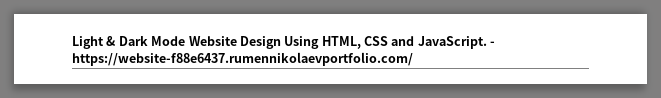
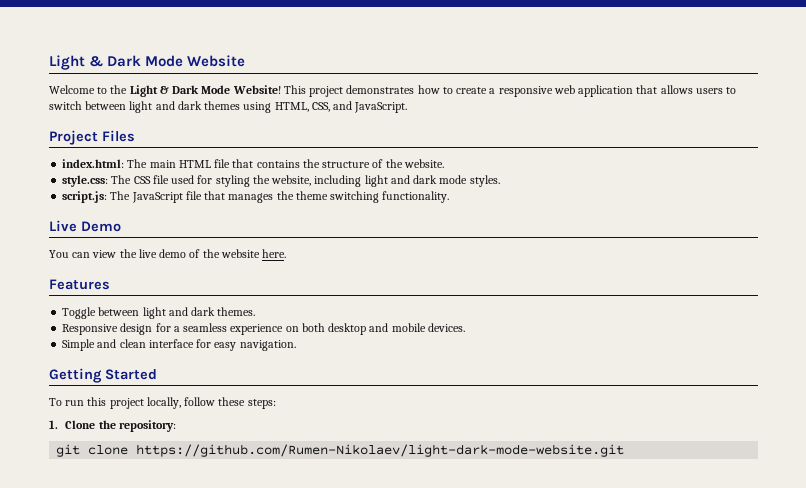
- Light & Dark Mode Website Design Using HTML, CSS and JavaScript. - https://website-f88e6437.rumennikolaevportfolio.com/
+ Light & Dark Mode Website
+ Welcome to the Light & Dark Mode Website! This project demonstrates how to create a responsive web application that allows users to switch between light and dark themes using HTML, CSS, and JavaScript.
+ Project Files
+ index.html: The main HTML file that contains the structure of the website.
+ style.css: The CSS file used for styling the website, including light and dark mode styles.
+ script.js: The JavaScript file that manages the theme switching functionality.
+ Live Demo
+ You can view the live demo of the website here.
+ Features
+ Toggle between light and dark themes.
+ Responsive design for a seamless experience on both desktop and mobile devices.
+ Simple and clean interface for easy navigation.
+ Getting Started
+ To run this project locally, follow these steps:
+ 1. Clone the repository:
+ git clone https://github.com/Rumen-Nikolaev/light-dark-mode-website.git

